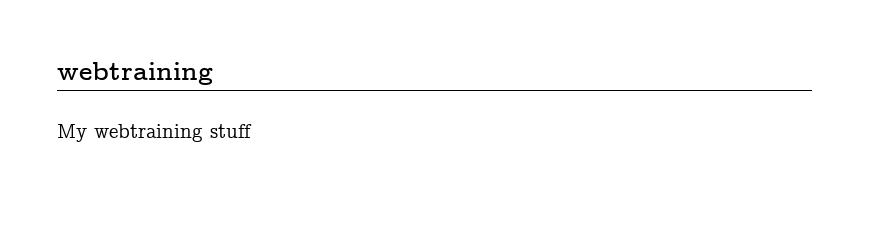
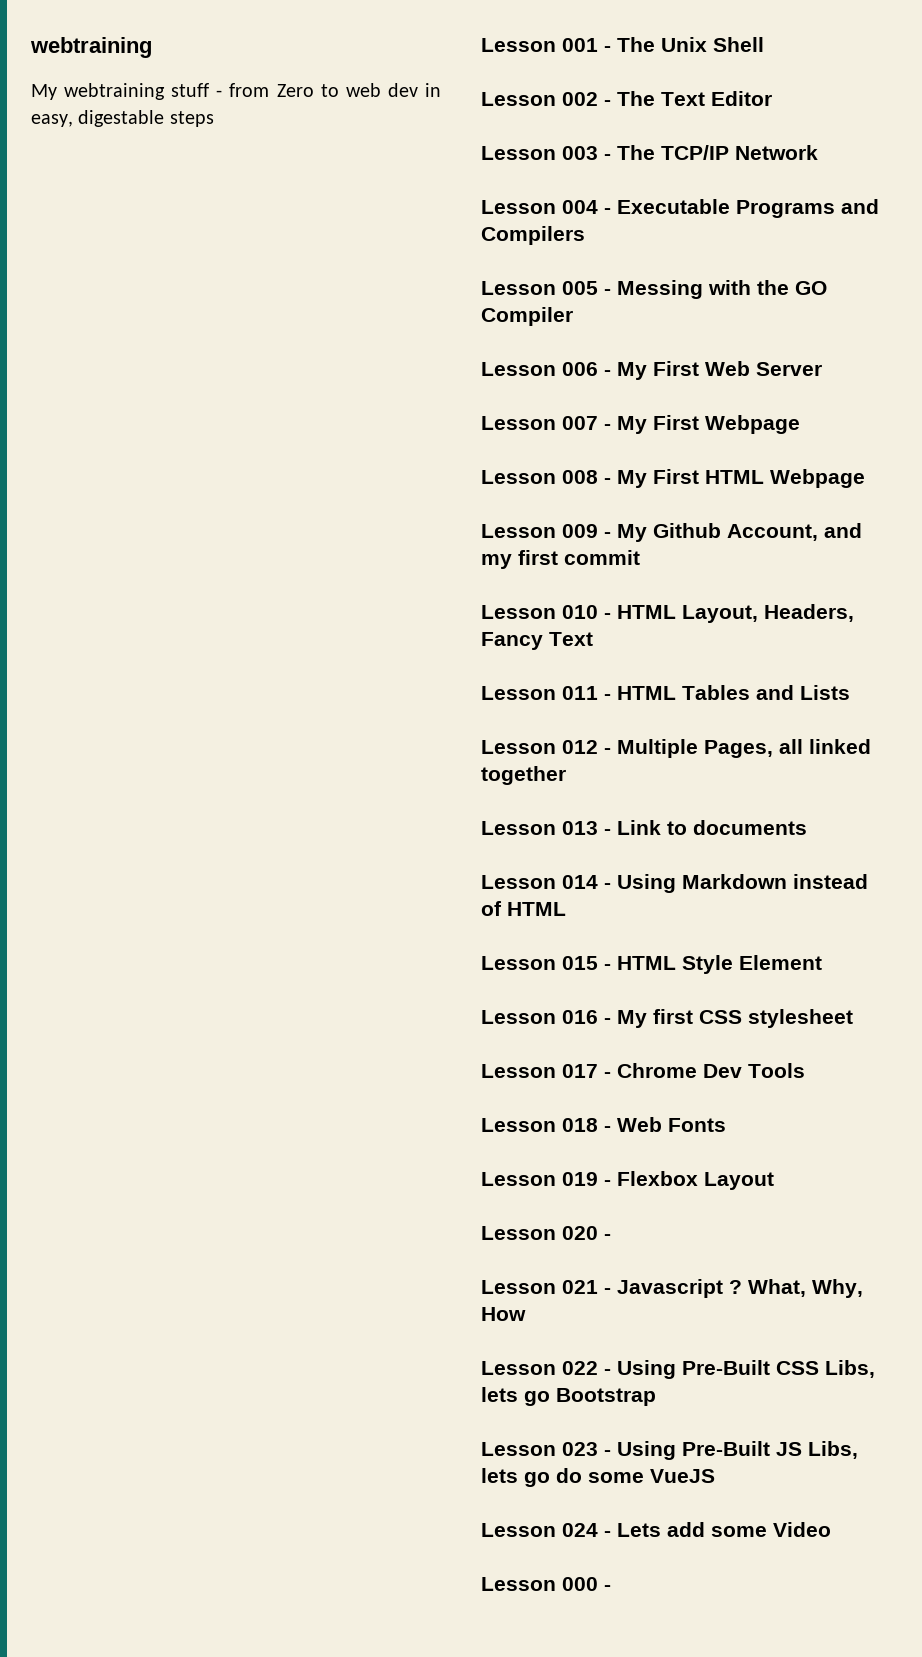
- My webtraining stuff
+ My webtraining stuff - from Zero to web dev in easy, digestable steps
+ Lesson 001 - The Unix Shell
+ Lesson 002 - The Text Editor
+ Lesson 003 - The TCP/IP Network
+ Lesson 004 - Executable Programs and Compilers
+ Lesson 005 - Messing with the GO Compiler
+ Lesson 006 - My First Web Server
+ Lesson 007 - My First Webpage
+ Lesson 008 - My First HTML Webpage
+ Lesson 009 - My Github Account, and my first commit
+ Lesson 010 - HTML Layout, Headers, Fancy Text
+ Lesson 011 - HTML Tables and Lists
+ Lesson 012 - Multiple Pages, all linked together
+ Lesson 013 - Link to documents
+ Lesson 014 - Using Markdown instead of HTML
+ Lesson 015 - HTML Style Element
+ Lesson 016 - My first CSS stylesheet
+ Lesson 017 - Chrome Dev Tools
+ Lesson 018 - Web Fonts
+ Lesson 019 - Flexbox Layout
+ Lesson 020 -
+ Lesson 021 - Javascript ? What, Why, How
+ Lesson 022 - Using Pre-Built CSS Libs, lets go Bootstrap
+ Lesson 023 - Using Pre-Built JS Libs, lets go do some VueJS
+ Lesson 024 - Lets add some Video
+ Lesson 000 -

